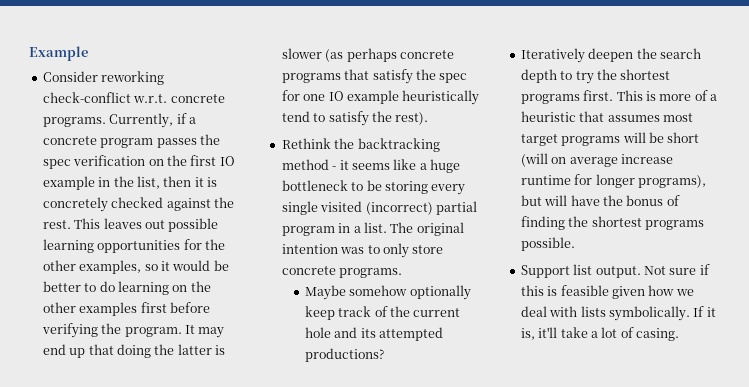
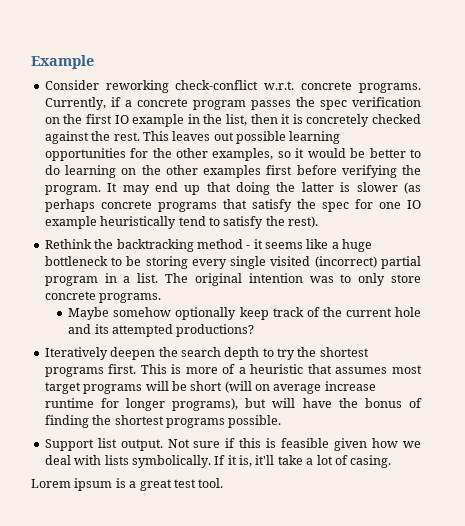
+ Lorem ipsum is a great test tool.

